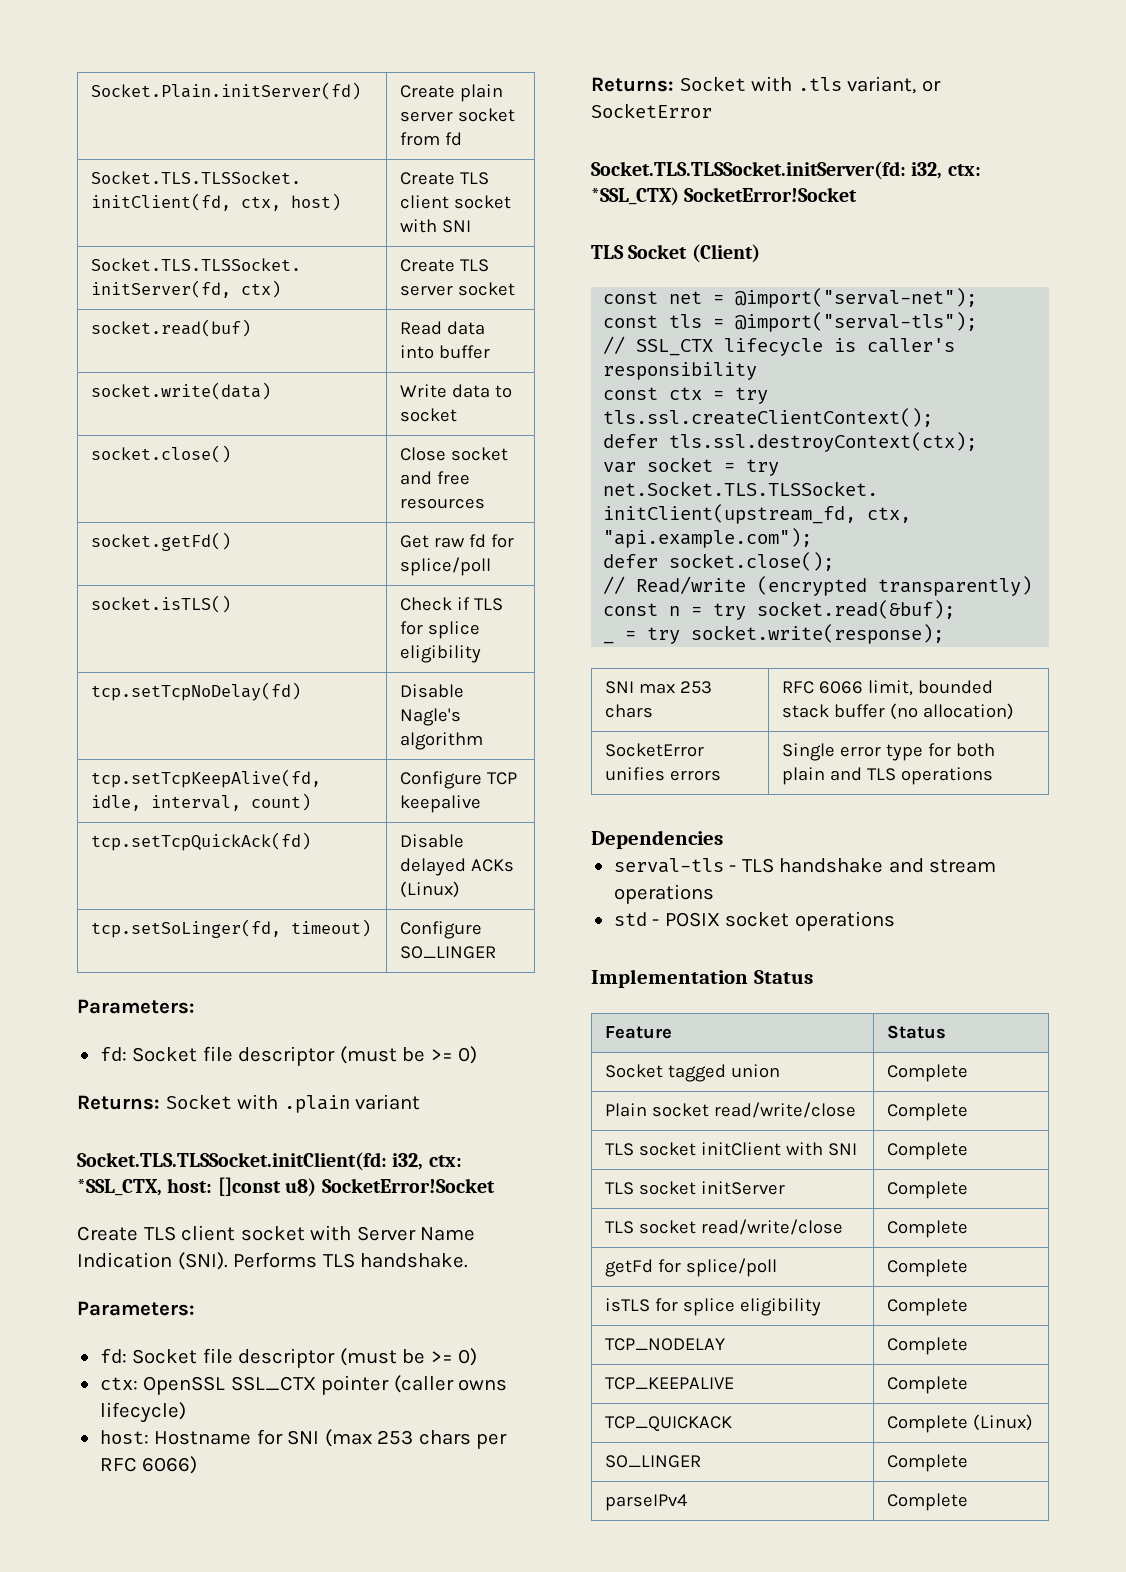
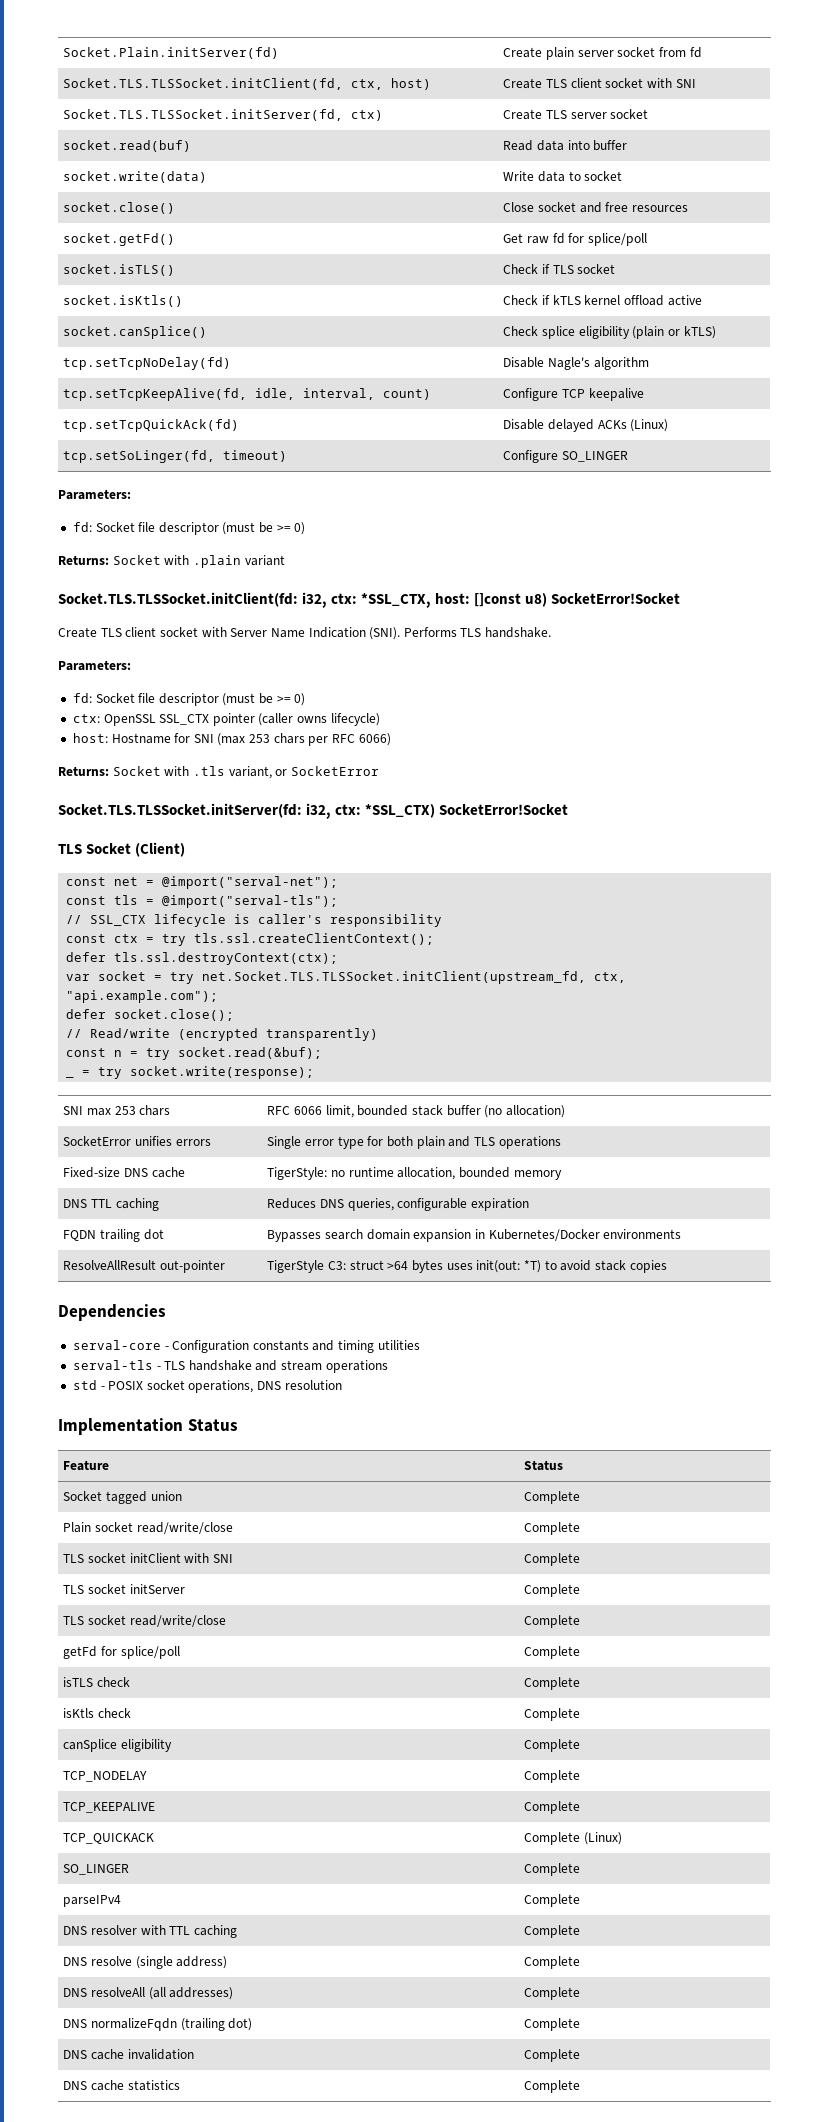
- socket.isTLS() | Check if TLS for splice eligibility
+ socket.isTLS() | Check if TLS socket
+ socket.isKtls() | Check if kTLS kernel offload active
+ socket.canSplice() | Check splice eligibility (plain or kTLS)
+ Fixed-size DNS cache | TigerStyle: no runtime allocation, bounded memory
+ DNS TTL caching | Reduces DNS queries, configurable expiration
+ FQDN trailing dot | Bypasses search domain expansion in Kubernetes/Docker environments
+ ResolveAllResult out-pointer | TigerStyle C3: struct >64 bytes uses init(out: *T) to avoid stack copies
  Dependencies
+ serval-core - Configuration constants and timing utilities
- std - POSIX socket operations
+ std - POSIX socket operations, DNS resolution
- isTLS for splice eligibility | Complete
+ isTLS check | Complete
+ isKtls check | Complete
+ canSplice eligibility | Complete
+ DNS resolver with TTL caching | Complete
+ DNS resolve (single address) | Complete
+ DNS resolveAll (all addresses) | Complete
+ DNS normalizeFqdn (trailing dot) | Complete
+ DNS cache invalidation | Complete
+ DNS cache statistics | Complete

